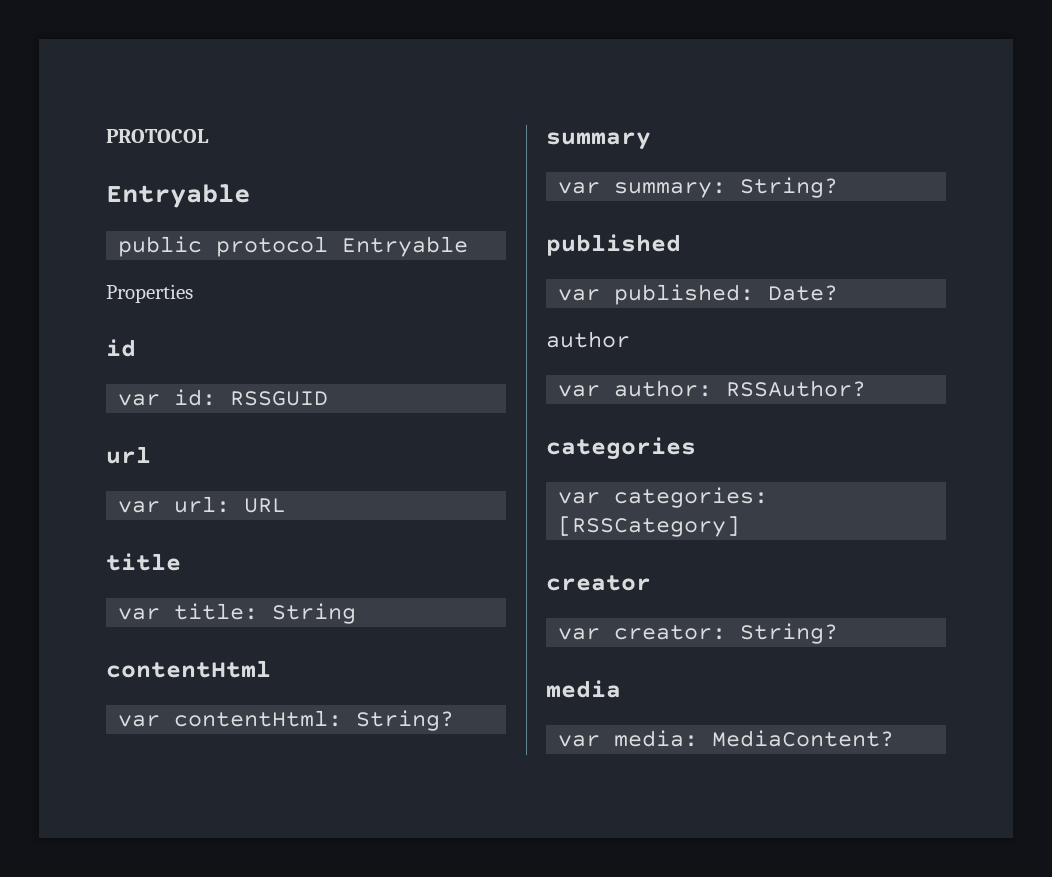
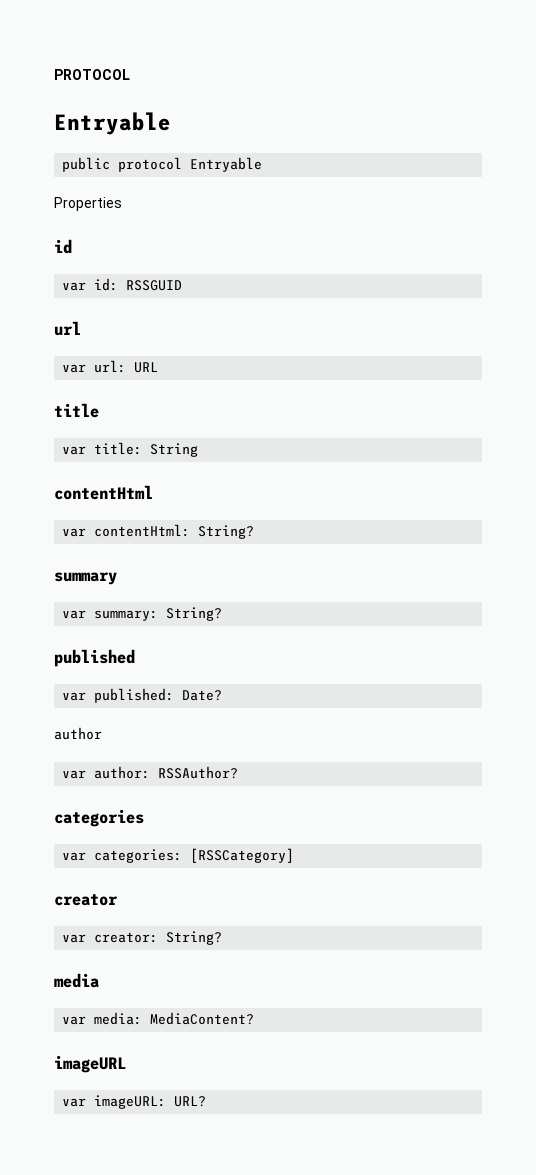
+ imageURL
+ var imageURL: URL?

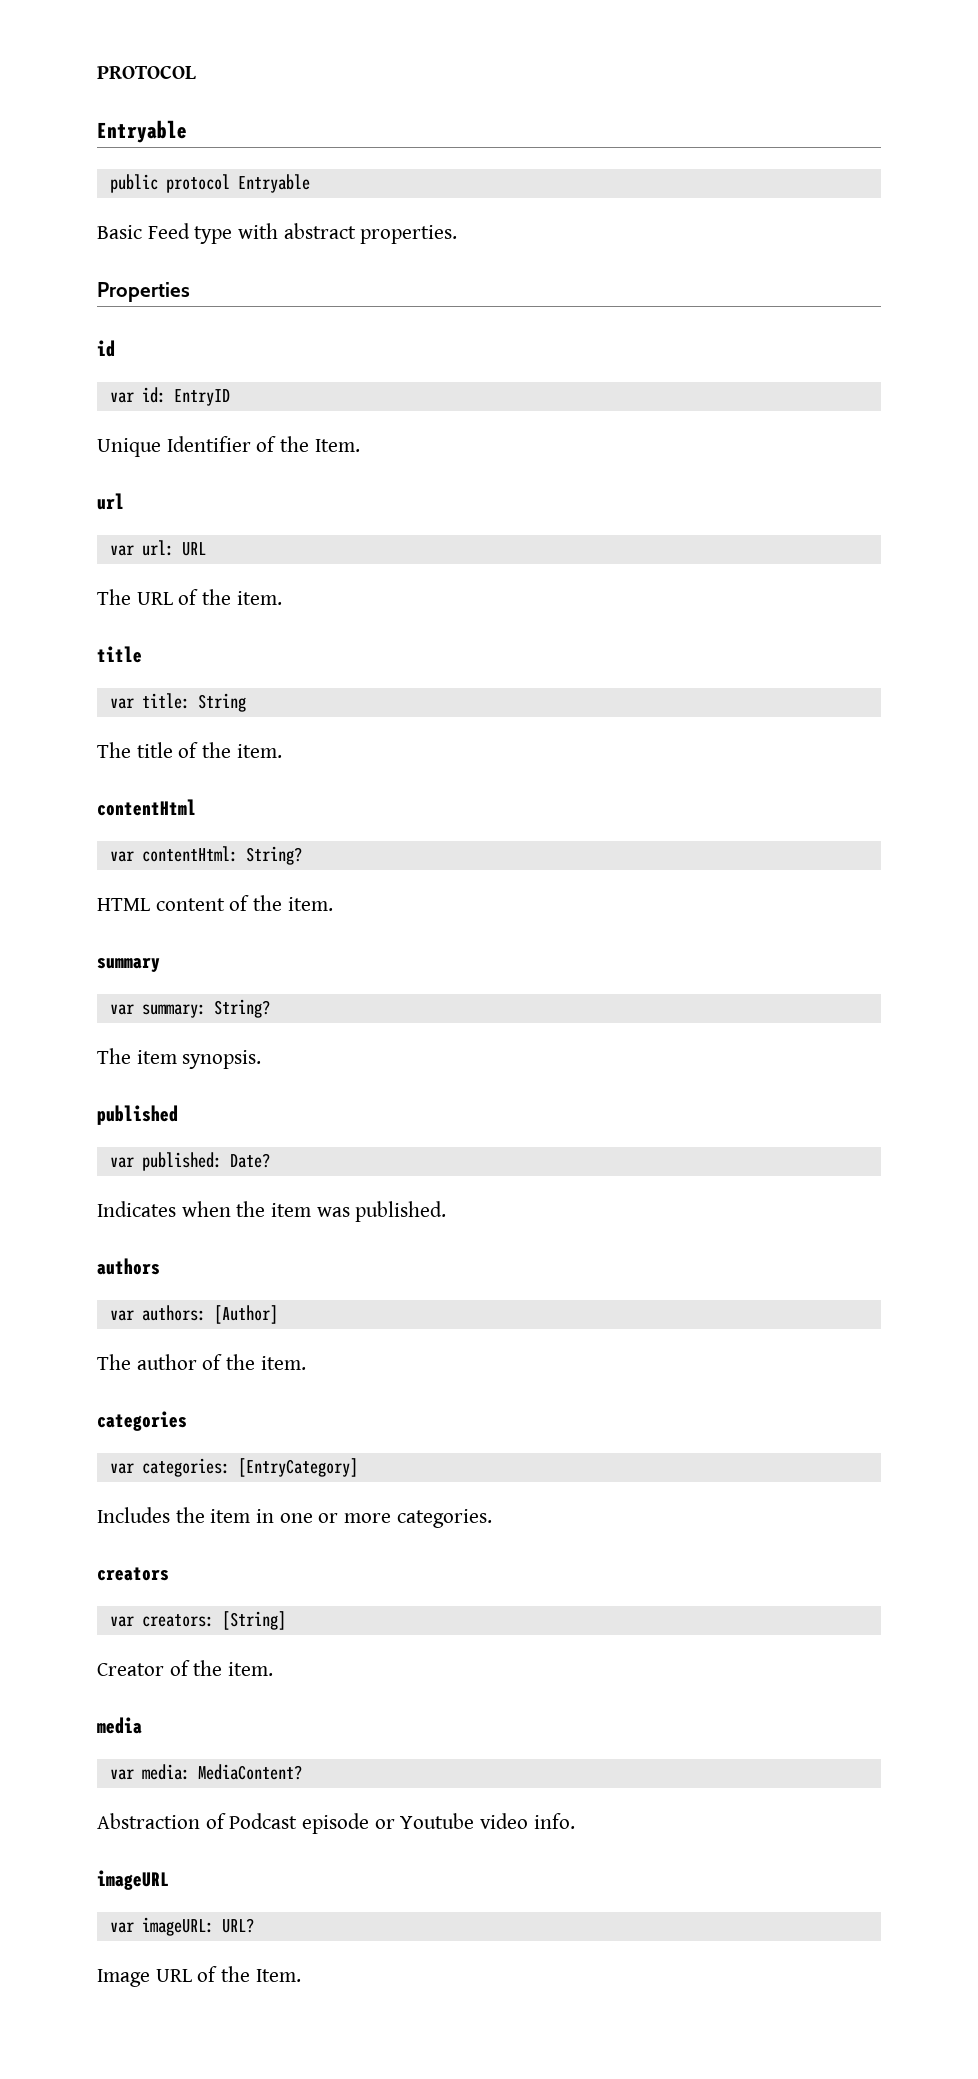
+ Basic Feed type with abstract properties.
  Properties
  id
- var id: RSSGUID
+ var id: EntryID
+ Unique Identifier of the Item.
+ The URL of the item.
+ The title of the item.
+ HTML content of the item.
+ The item synopsis.
- author
- var author: RSSAuthor?
+ Indicates when the item was published.
+ authors
+ var authors: [Author]
+ The author of the item.
  categories
- var categories: [RSSCategory]
- creator
- var creator: String?
+ var categories: [EntryCategory]
+ Includes the item in one or more categories.
+ creators
+ var creators: [String]
+ Creator of the item.
  media
  var media: MediaContent?
+ Abstraction of Podcast episode or Youtube video info.
+ Image URL of the Item.

